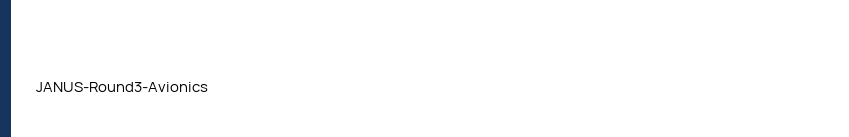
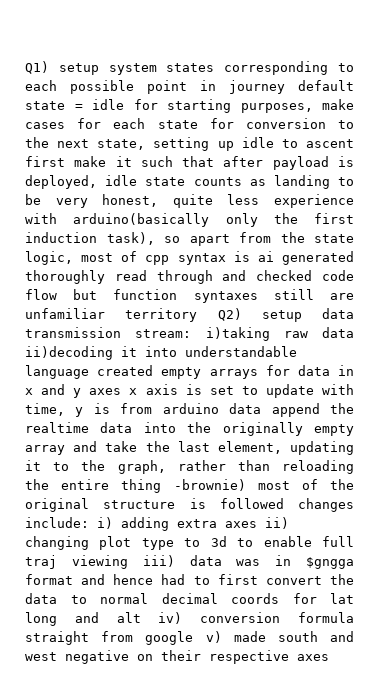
- JANUS-Round3-Avionics
+ Q1) setup system states corresponding to each possible point in journey default state = idle for starting purposes, make cases for each state for conversion to the next state, setting up idle to ascent first make it such that after payload is deployed, idle state counts as landing to be very honest, quite less experience with arduino(basically only the first induction task), so apart from the state logic, most of cpp syntax is ai generated thoroughly read through and checked code flow but function syntaxes still are unfamiliar territory Q2) setup data transmission stream: i)taking raw data ii)decoding it into understandable language created empty arrays for data in x and y axes x axis is set to update with time, y is from arduino data append the realtime data into the originally empty array and take the last element, updating it to the graph, rather than reloading the entire thing -brownie) most of the original structure is followed changes include: i) adding extra axes ii) changing plot type to 3d to enable full traj viewing iii) data was in $gngga format and hence had to first convert the data to normal decimal coords for lat long and alt iv) conversion formula straight from google v) made south and west negative on their respective axes

